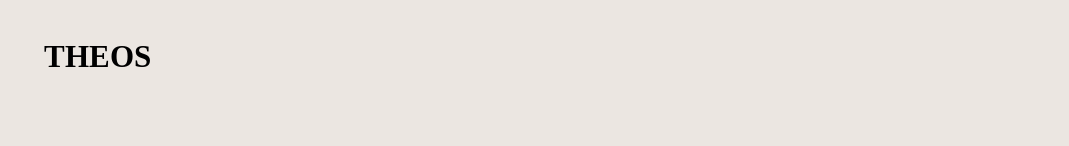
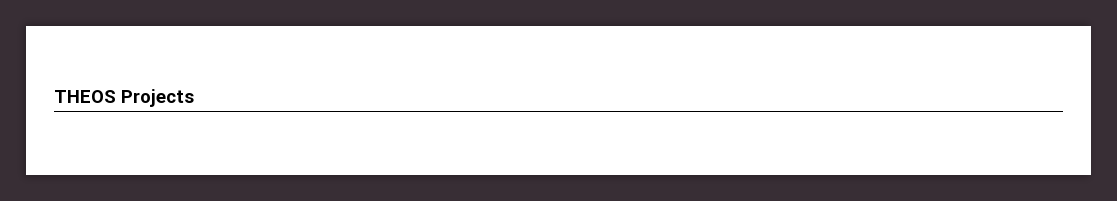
- THEOS
+ THEOS Projects

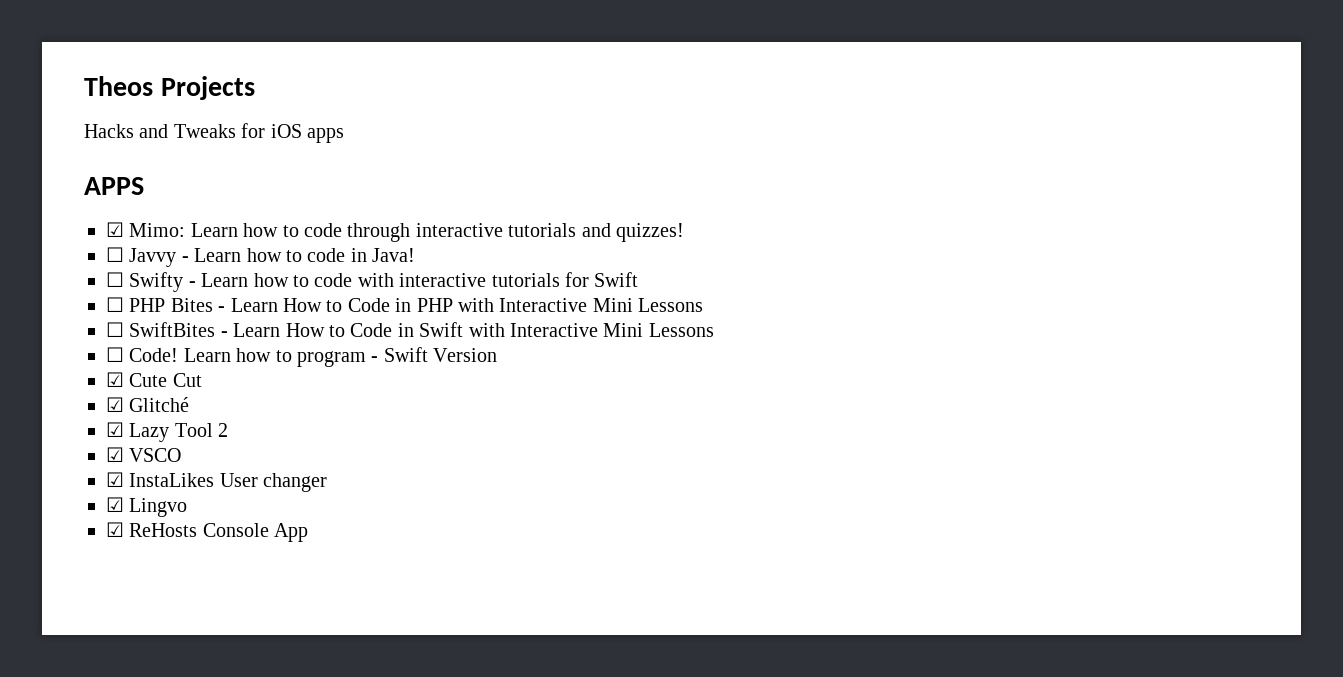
- THEOS Projects
+ Theos Projects
+ Hacks and Tweaks for iOS apps
+ APPS
+ ☑ Mimo: Learn how to code through interactive tutorials and quizzes!
+ ☐ Javvy - Learn how to code in Java!
+ ☐ Swifty - Learn how to code with interactive tutorials for Swift
+ ☐ PHP Bites - Learn How to Code in PHP with Interactive Mini Lessons
+ ☐ SwiftBites - Learn How to Code in Swift with Interactive Mini Lessons
+ ☐ Code! Learn how to program - Swift Version
+ ☑ Cute Cut
+ ☑ Glitché
+ ☑ Lazy Tool 2
+ ☑ VSCO
+ ☑ InstaLikes User changer
+ ☑ Lingvo
+ ☑ ReHosts Console App

